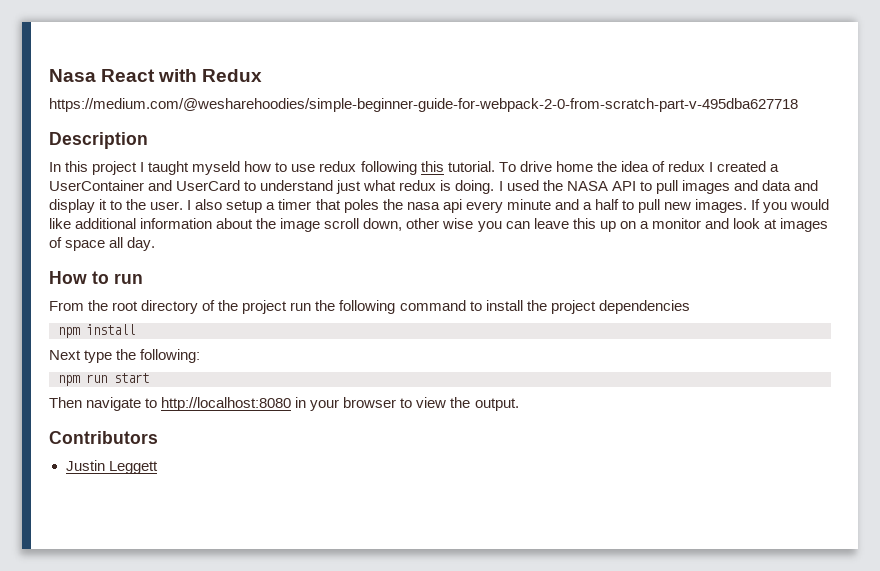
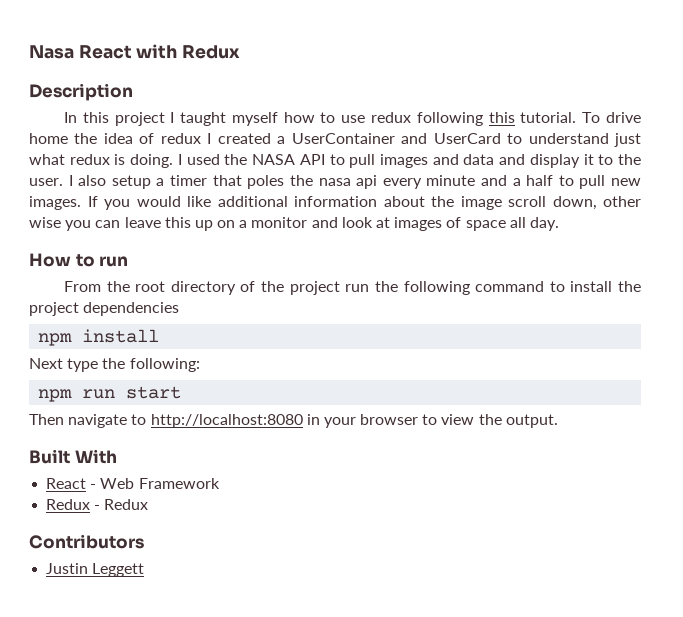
- https://medium.com/@wesharehoodies/simple-beginner-guide-for-webpack-2-0-from-scratch-part-v-495dba627718
- In this project I taught myseld how to use redux following this tutorial.
+ In this project I taught myself how to use redux following this tutorial.
+ Built With
+ React - Web Framework
+ Redux - Redux

